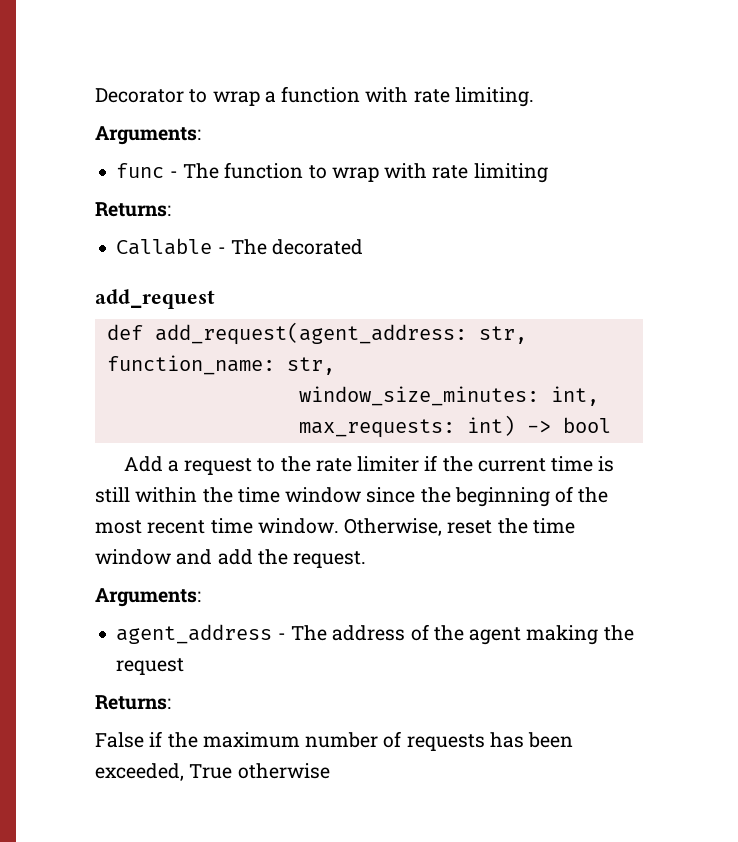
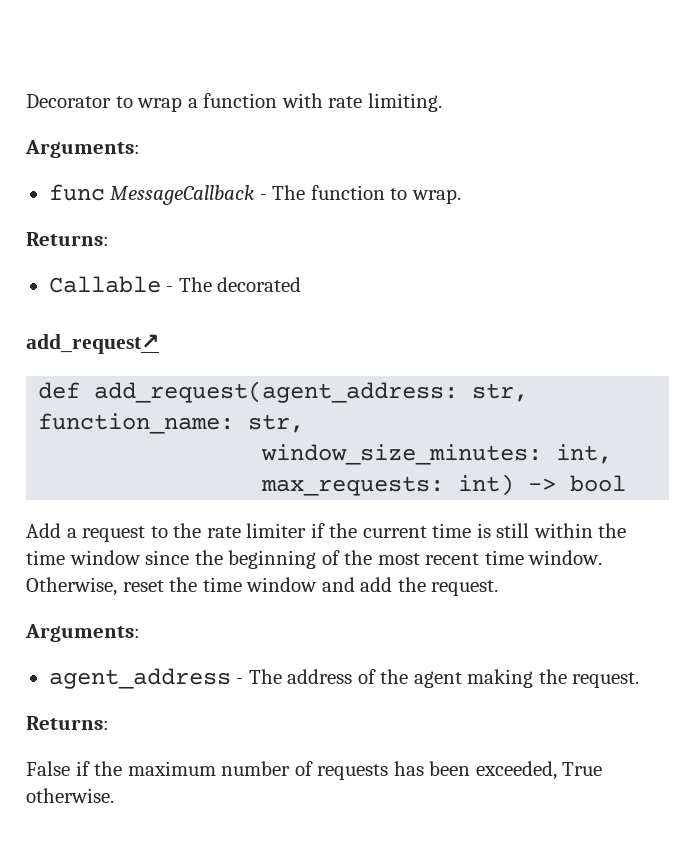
- func - The function to wrap with rate limiting
+ func MessageCallback - The function to wrap.
- add_request
+ add_request↗
- agent_address - The address of the agent making the request
+ agent_address - The address of the agent making the request.
- False if the maximum number of requests has been exceeded, True otherwise
+ False if the maximum number of requests has been exceeded, True otherwise.

